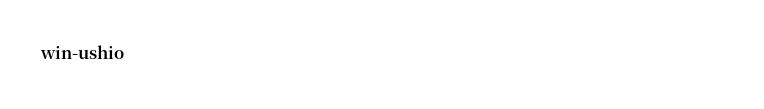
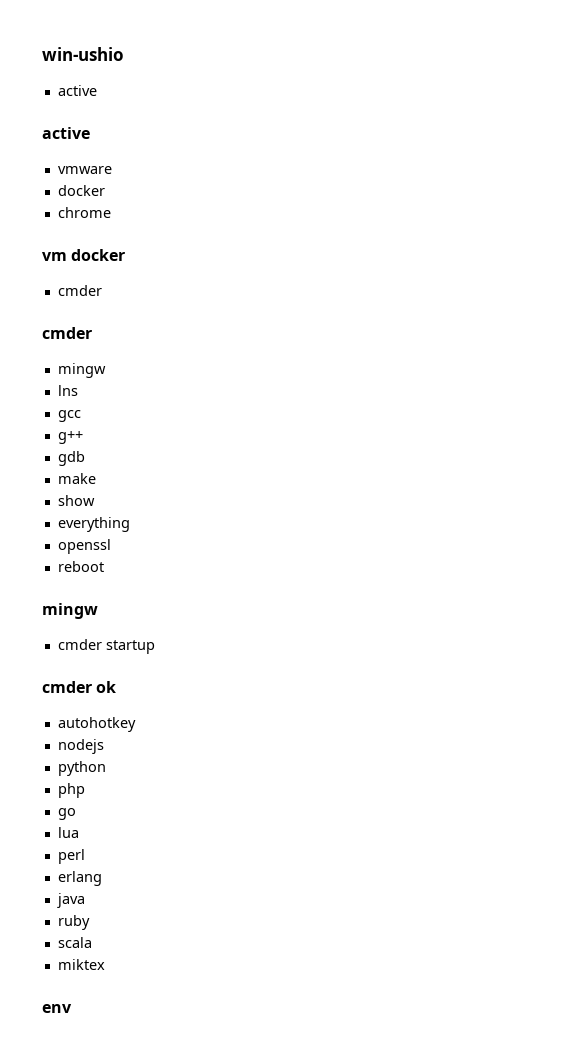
  win-ushio
+ active
+ active
+ vmware
+ docker
+ chrome
+ vm docker
+ cmder
+ cmder
+ mingw
+ lns
+ gcc
+ g++
+ gdb
+ make
+ show
+ everything
+ openssl
+ reboot
+ mingw
+ cmder startup
+ cmder ok
+ autohotkey
+ nodejs
+ python
+ php
+ go
+ lua
+ perl
+ erlang
+ java
+ ruby
+ scala
+ miktex
+ env

